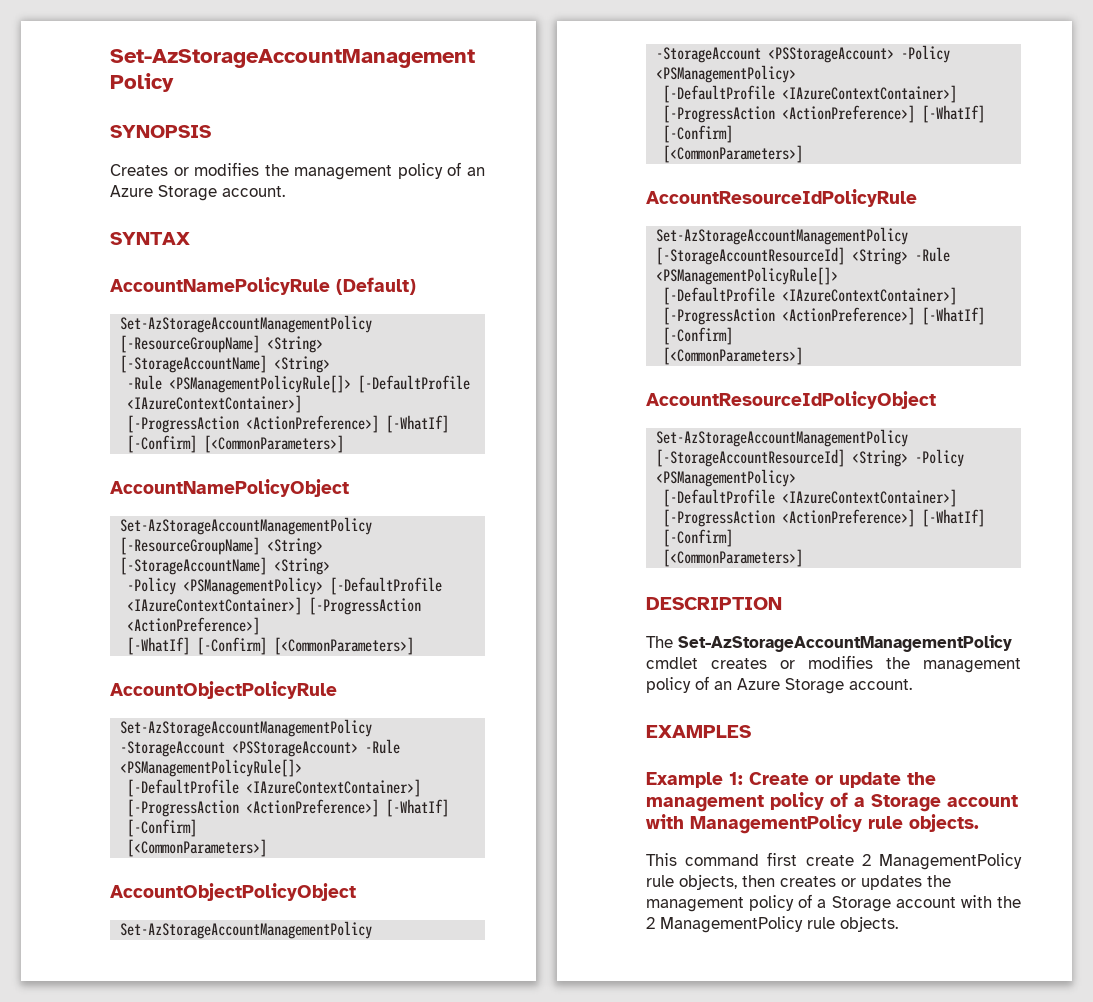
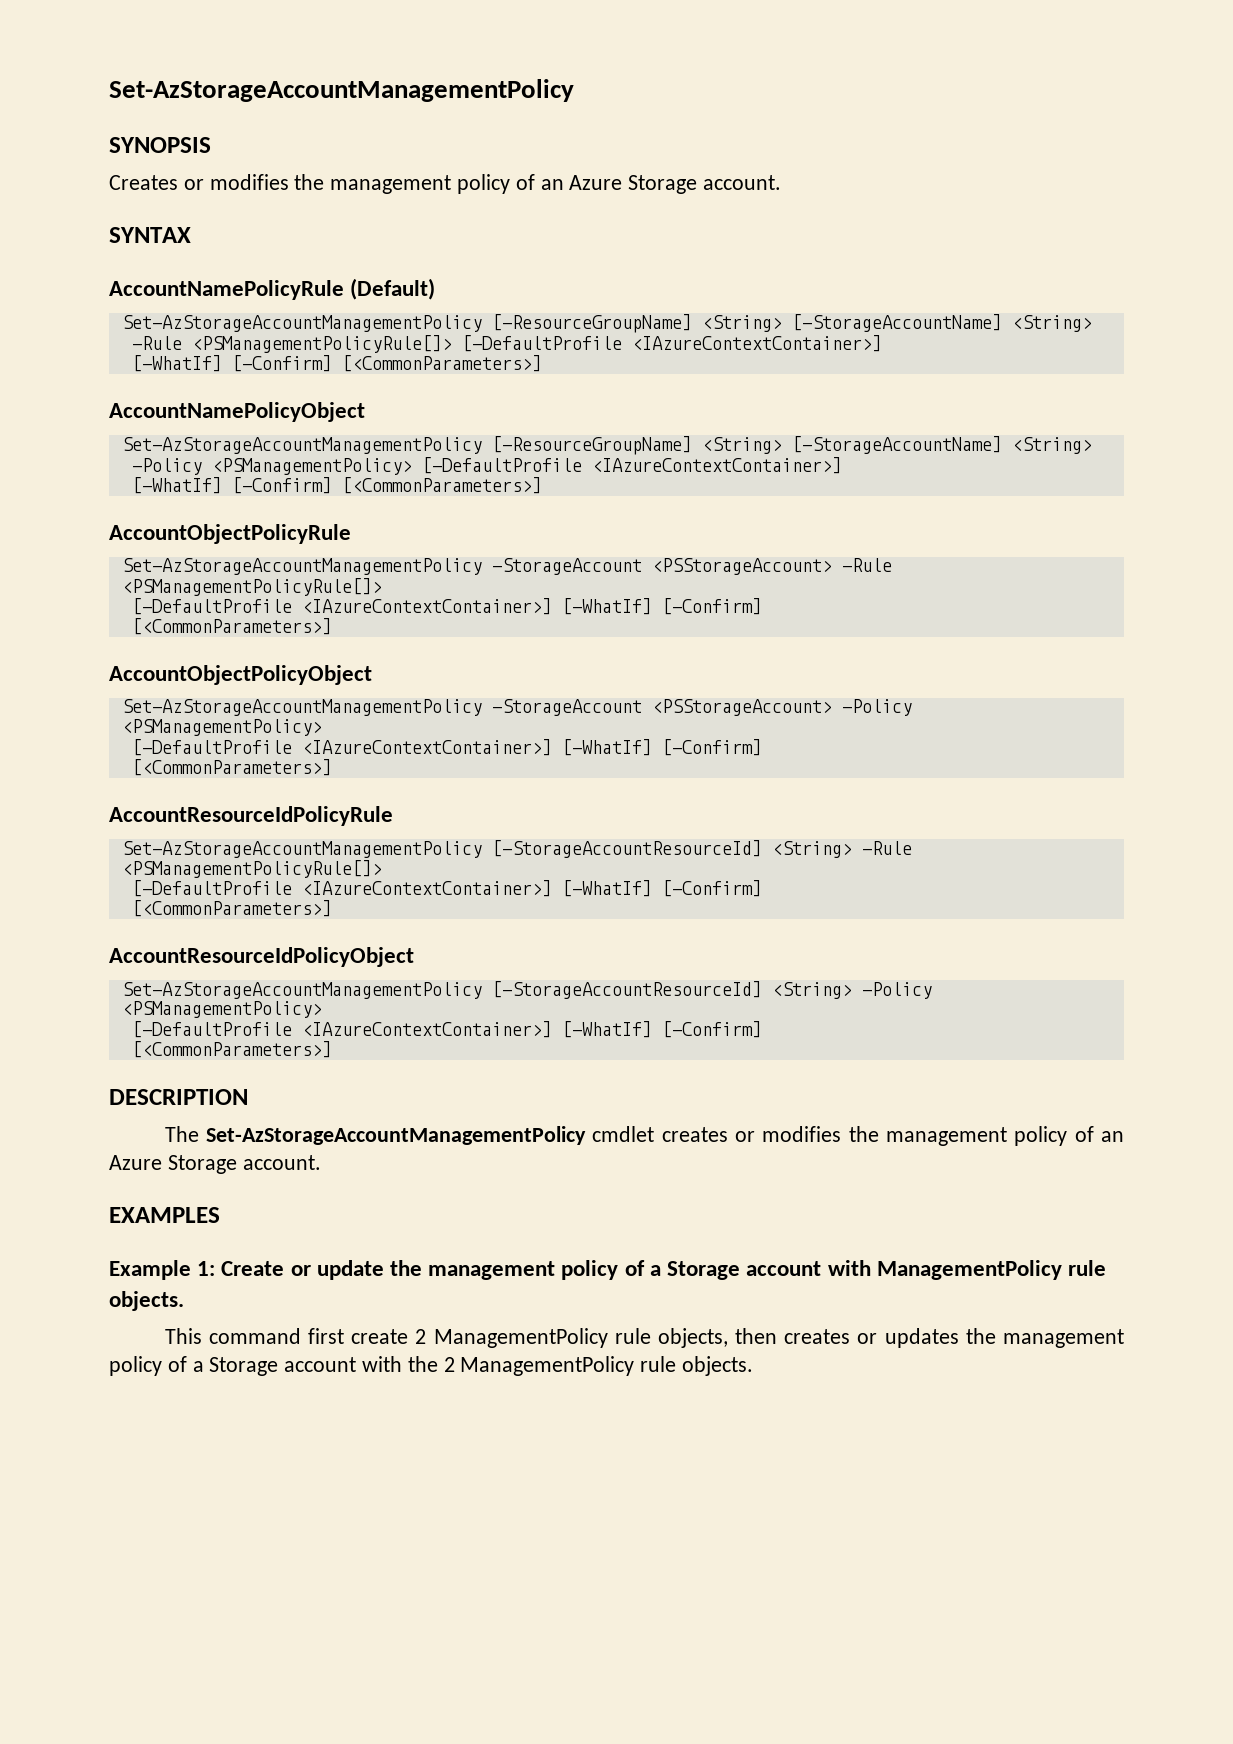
  -Rule <PSManagementPolicyRule[]> [-DefaultProfile <IAzureContextContainer>]
- [-ProgressAction <ActionPreference>] [-WhatIf] [-Confirm] [<CommonParameters>]
+ [-WhatIf] [-Confirm] [<CommonParameters>]
- -Policy <PSManagementPolicy> [-DefaultProfile <IAzureContextContainer>] [-ProgressAction <ActionPreference>]
+ -Policy <PSManagementPolicy> [-DefaultProfile <IAzureContextContainer>]
  Set-AzStorageAccountManagementPolicy -StorageAccount <PSStorageAccount> -Rule <PSManagementPolicyRule[]>
- [-DefaultProfile <IAzureContextContainer>] [-ProgressAction <ActionPreference>] [-WhatIf] [-Confirm]
+ [-DefaultProfile <IAzureContextContainer>] [-WhatIf] [-Confirm]
  Set-AzStorageAccountManagementPolicy -StorageAccount <PSStorageAccount> -Policy <PSManagementPolicy>
- [-DefaultProfile <IAzureContextContainer>] [-ProgressAction <ActionPreference>] [-WhatIf] [-Confirm]
+ [-DefaultProfile <IAzureContextContainer>] [-WhatIf] [-Confirm]
  Set-AzStorageAccountManagementPolicy [-StorageAccountResourceId] <String> -Rule <PSManagementPolicyRule[]>
- [-DefaultProfile <IAzureContextContainer>] [-ProgressAction <ActionPreference>] [-WhatIf] [-Confirm]
+ [-DefaultProfile <IAzureContextContainer>] [-WhatIf] [-Confirm]
  Set-AzStorageAccountManagementPolicy [-StorageAccountResourceId] <String> -Policy <PSManagementPolicy>
- [-DefaultProfile <IAzureContextContainer>] [-ProgressAction <ActionPreference>] [-WhatIf] [-Confirm]
+ [-DefaultProfile <IAzureContextContainer>] [-WhatIf] [-Confirm]

